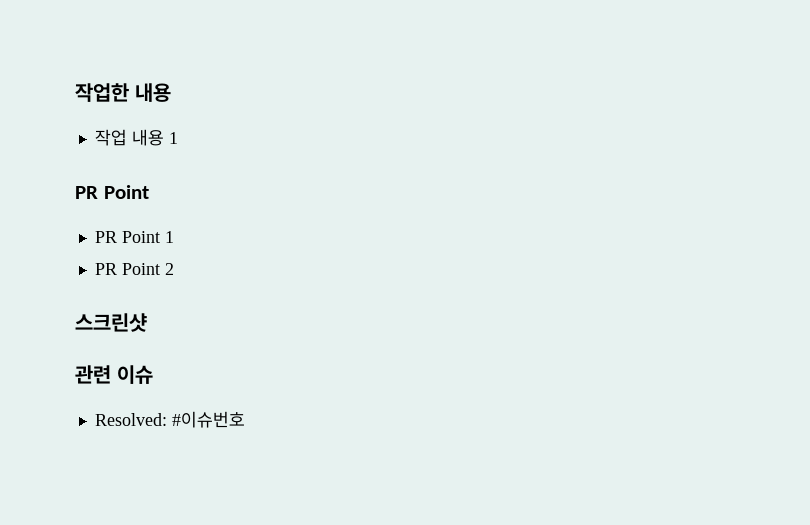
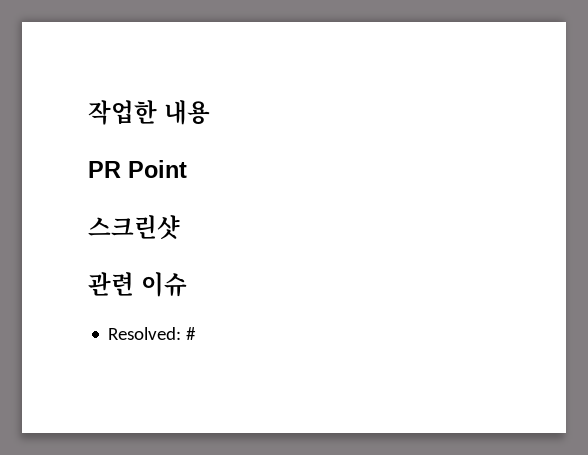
- 작업 내용 1
  PR Point
- PR Point 1
- PR Point 2
- Resolved: #이슈번호
+ Resolved: #

